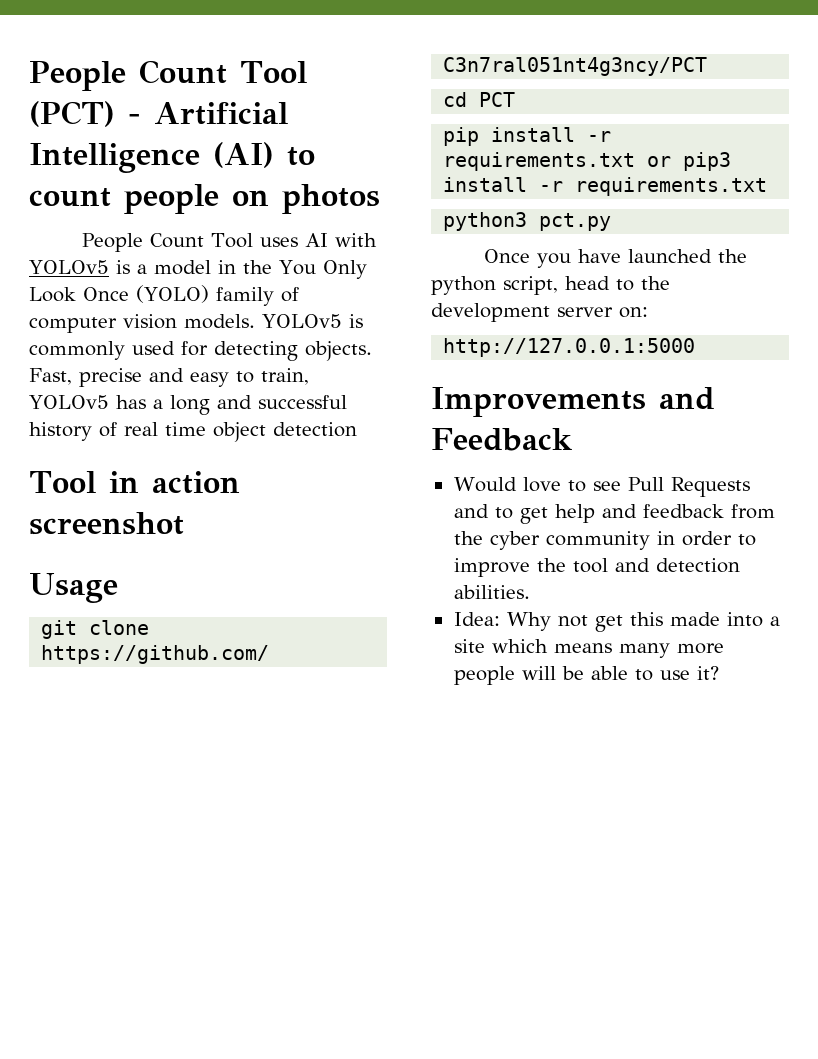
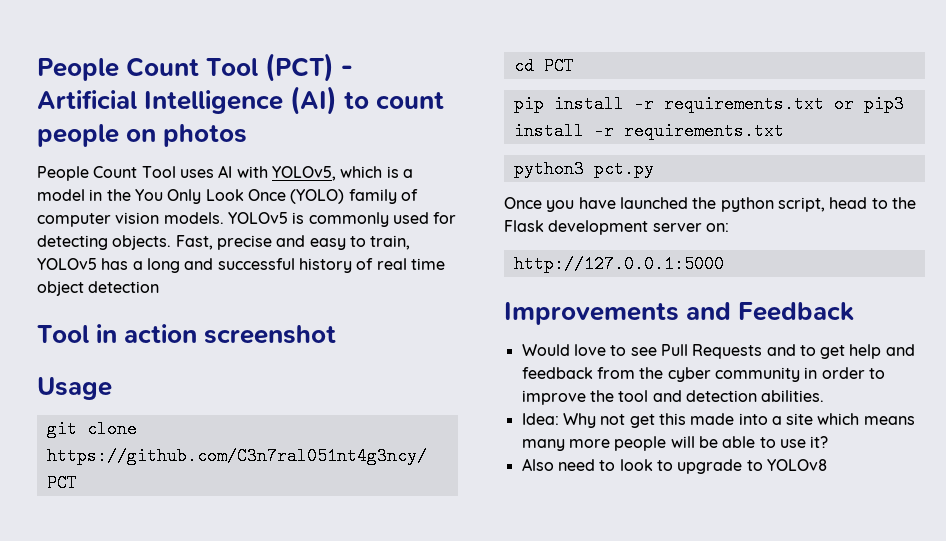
- People Count Tool uses AI with YOLOv5 is a model in the You Only Look Once (YOLO) family of computer vision models.
+ People Count Tool uses AI with YOLOv5, which is a model in the You Only Look Once (YOLO) family of computer vision models.
- Once you have launched the python script, head to the development server on:
+ Once you have launched the python script, head to the Flask development server on:
+ Also need to look to upgrade to YOLOv8

